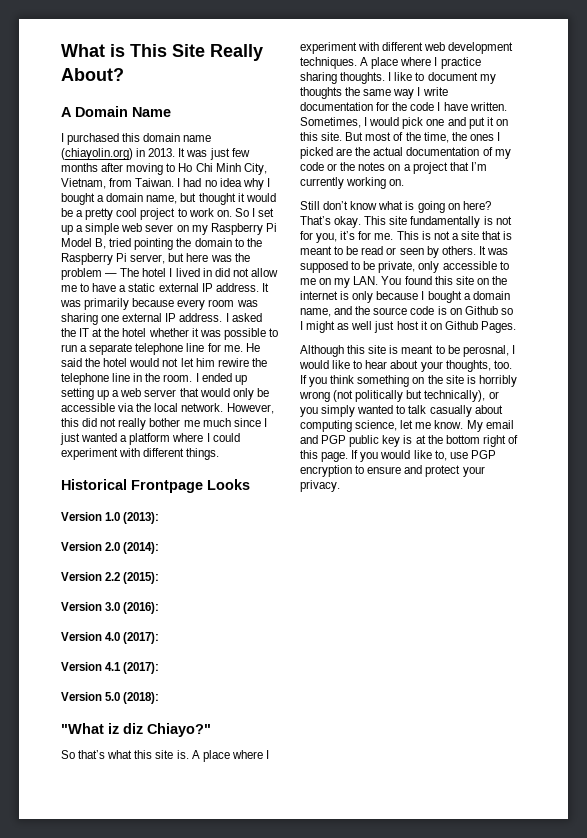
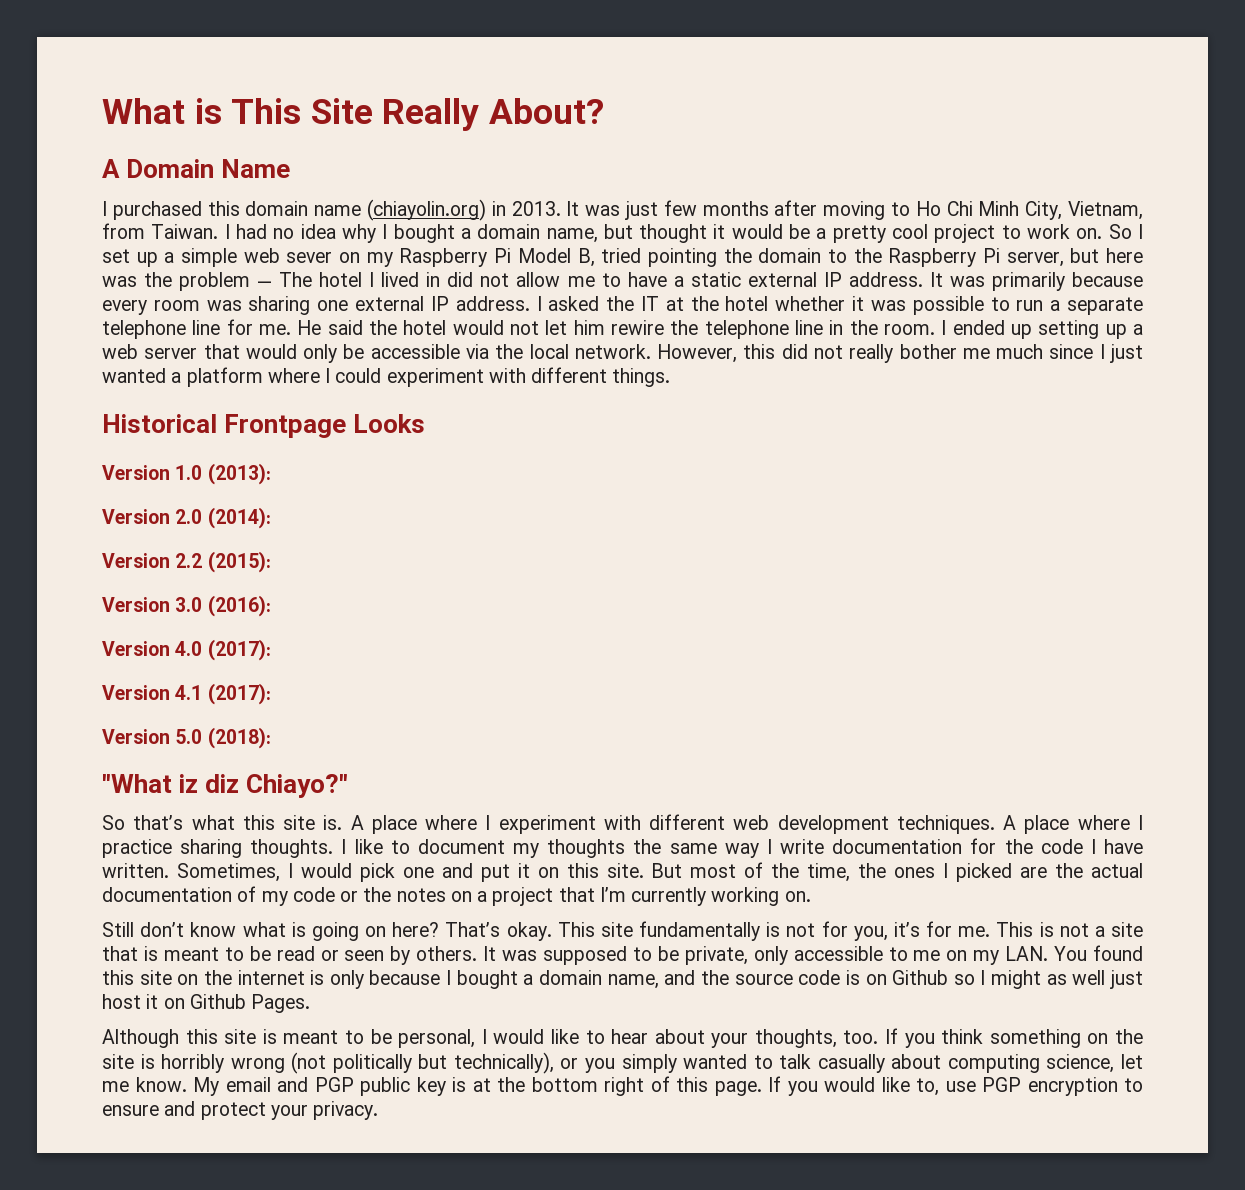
- Although this site is meant to be perosnal, I would like to hear about your thoughts, too.
+ Although this site is meant to be personal, I would like to hear about your thoughts, too.

